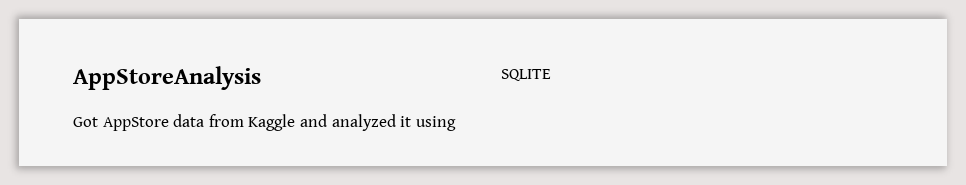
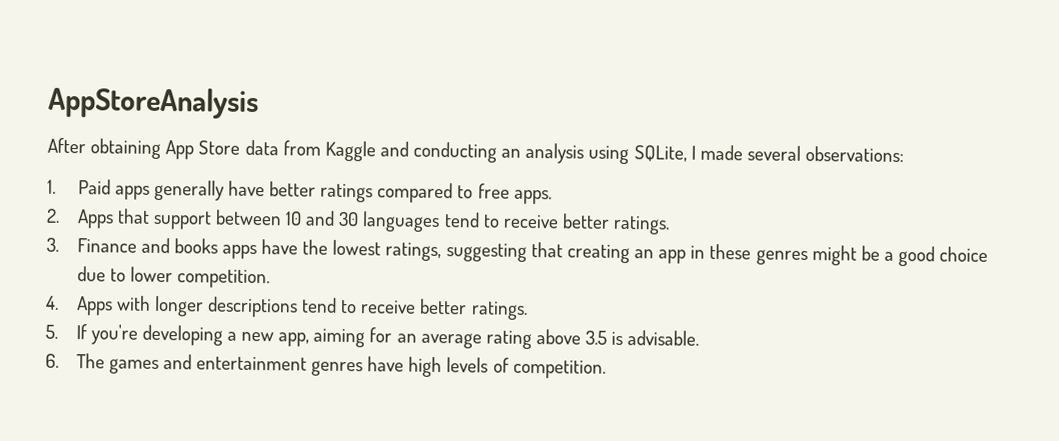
- Got AppStore data from Kaggle and analyzed it using SQLITE
+ After obtaining App Store data from Kaggle and conducting an analysis using SQLite, I made several observations:
+ 1. Paid apps generally have better ratings compared to free apps.
+ 2. Apps that support between 10 and 30 languages tend to receive better ratings.
+ 3. Finance and books apps have the lowest ratings, suggesting that creating an app in these genres might be a good choice due to lower competition.
+ 4. Apps with longer descriptions tend to receive better ratings.
+ 5. If you're developing a new app, aiming for an average rating above 3.5 is advisable.
+ 6. The games and entertainment genres have high levels of competition.

